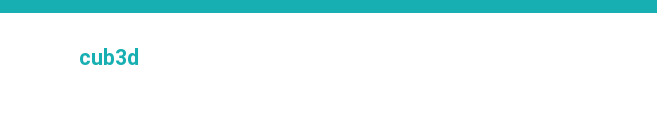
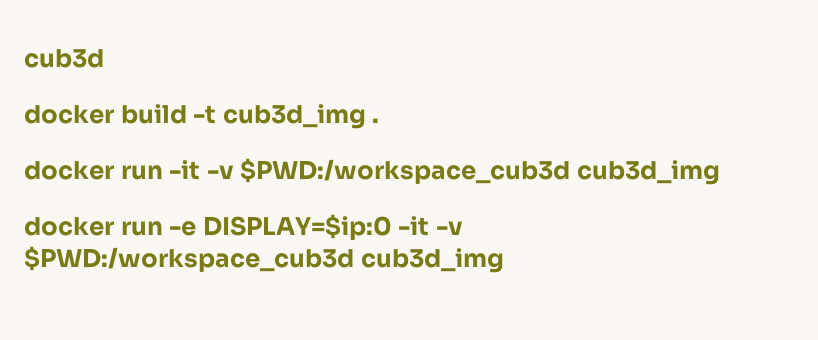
+ docker build -t cub3d_img .
+ docker run -it -v $PWD:/workspace_cub3d cub3d_img
+ docker run -e DISPLAY=$ip:0 -it -v $PWD:/workspace_cub3d cub3d_img

